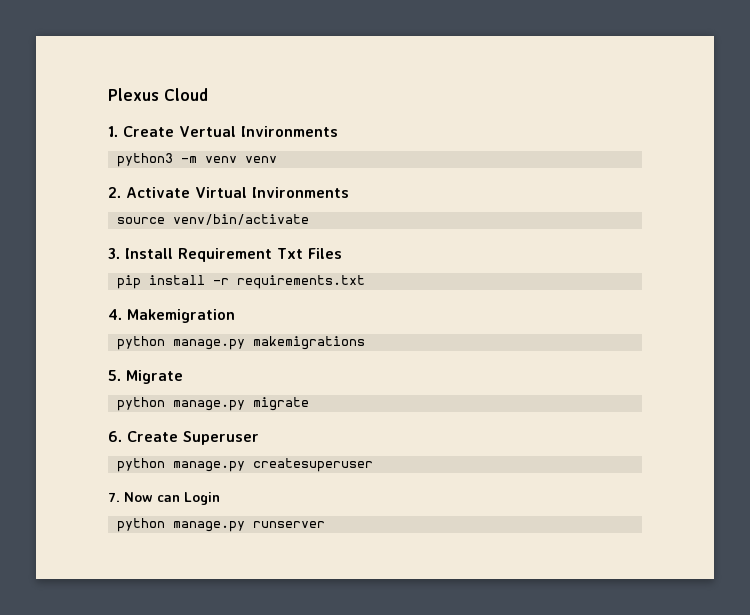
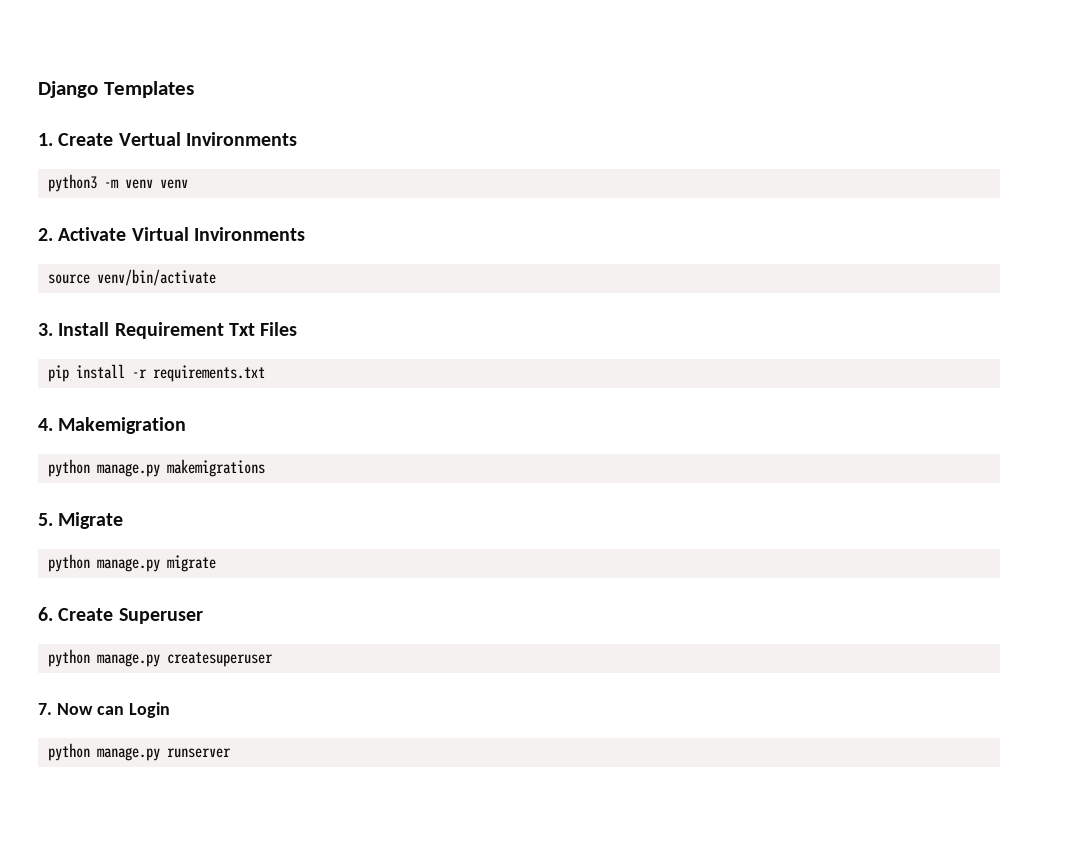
- Plexus Cloud
+ Django Templates

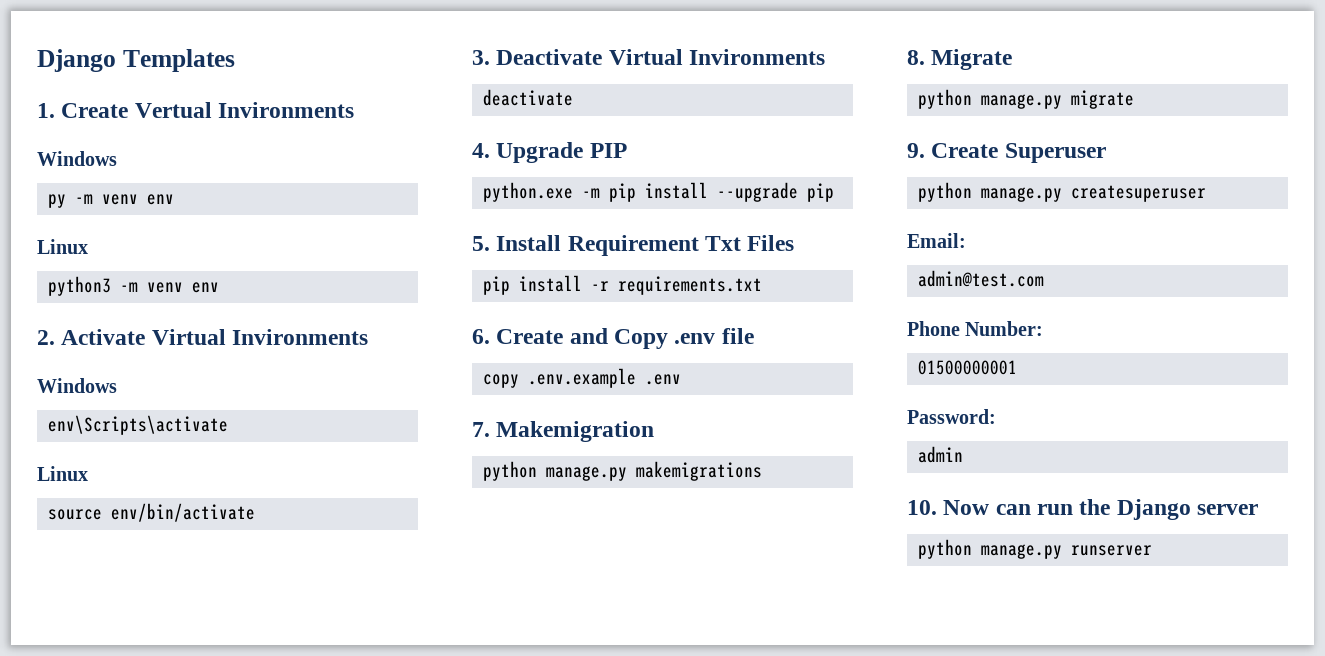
  1. Create Vertual Invironments
+ Windows
+ py -m venv env
+ Linux
- python3 -m venv venv
+ python3 -m venv env
  2. Activate Virtual Invironments
+ Windows
+ env\Scripts\activate
+ Linux
- source venv/bin/activate
+ source env/bin/activate
- 3. Install Requirement Txt Files
+ 3. Deactivate Virtual Invironments
+ deactivate
+ 4. Upgrade PIP
+ python.exe -m pip install --upgrade pip
+ 5. Install Requirement Txt Files
- 4. Makemigration
+ 6. Create and Copy .env file
+ copy .env.example .env
+ 7. Makemigration
- 5. Migrate
+ 8. Migrate
- 6. Create Superuser
+ 9. Create Superuser
- 7. Now can Login
+ Email:
+ admin@test.com
+ Phone Number:
+ 01500000001
+ Password:
+ admin
+ 10. Now can run the Django server

